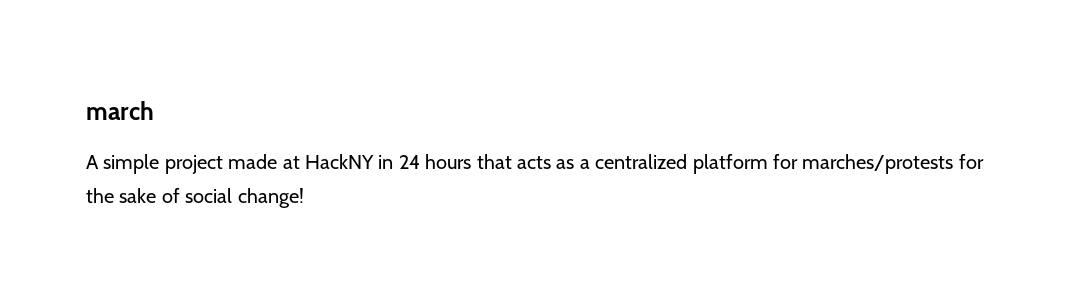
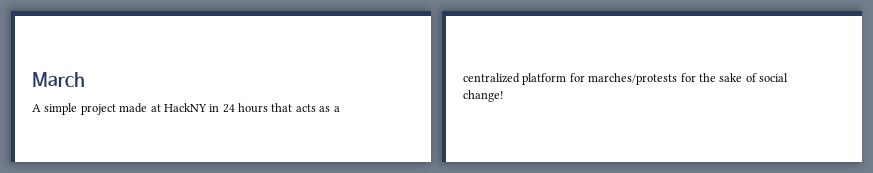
- march
+ March

